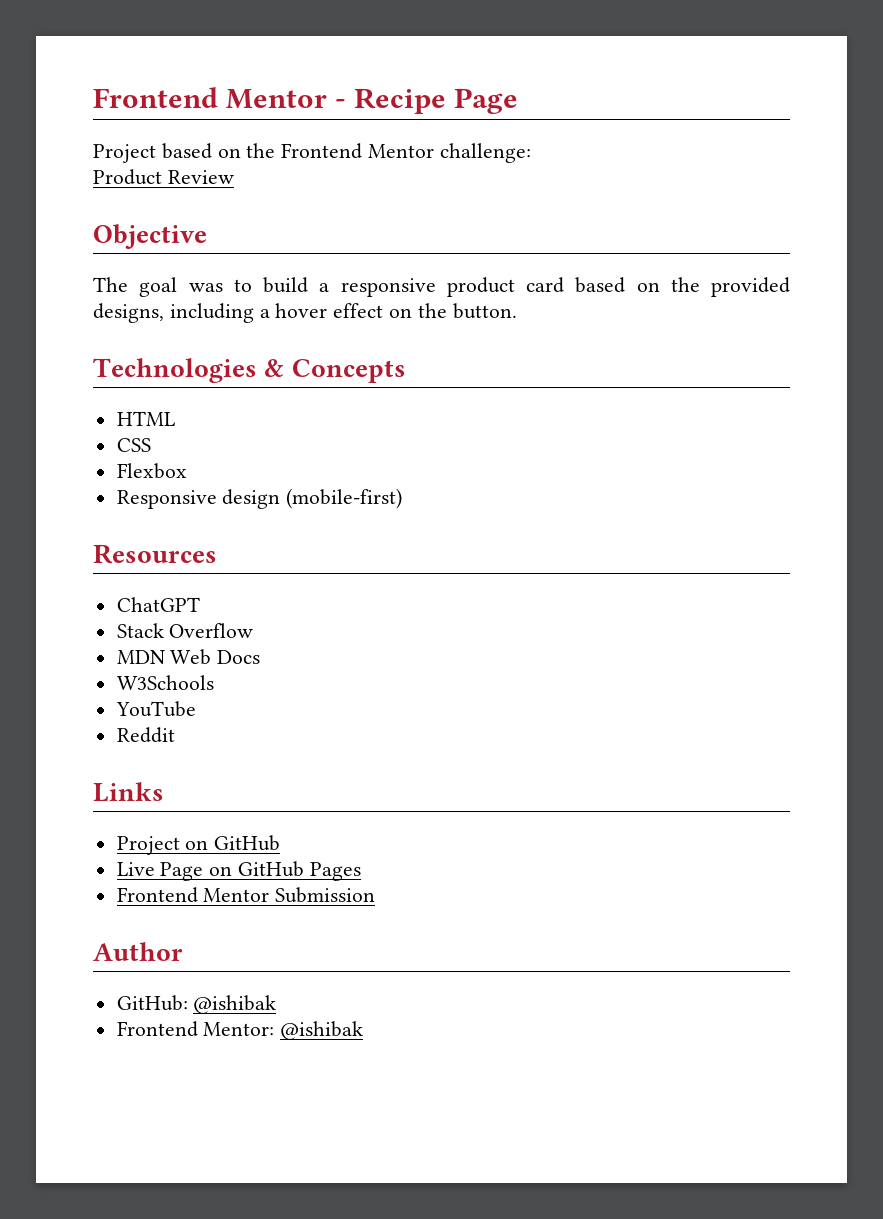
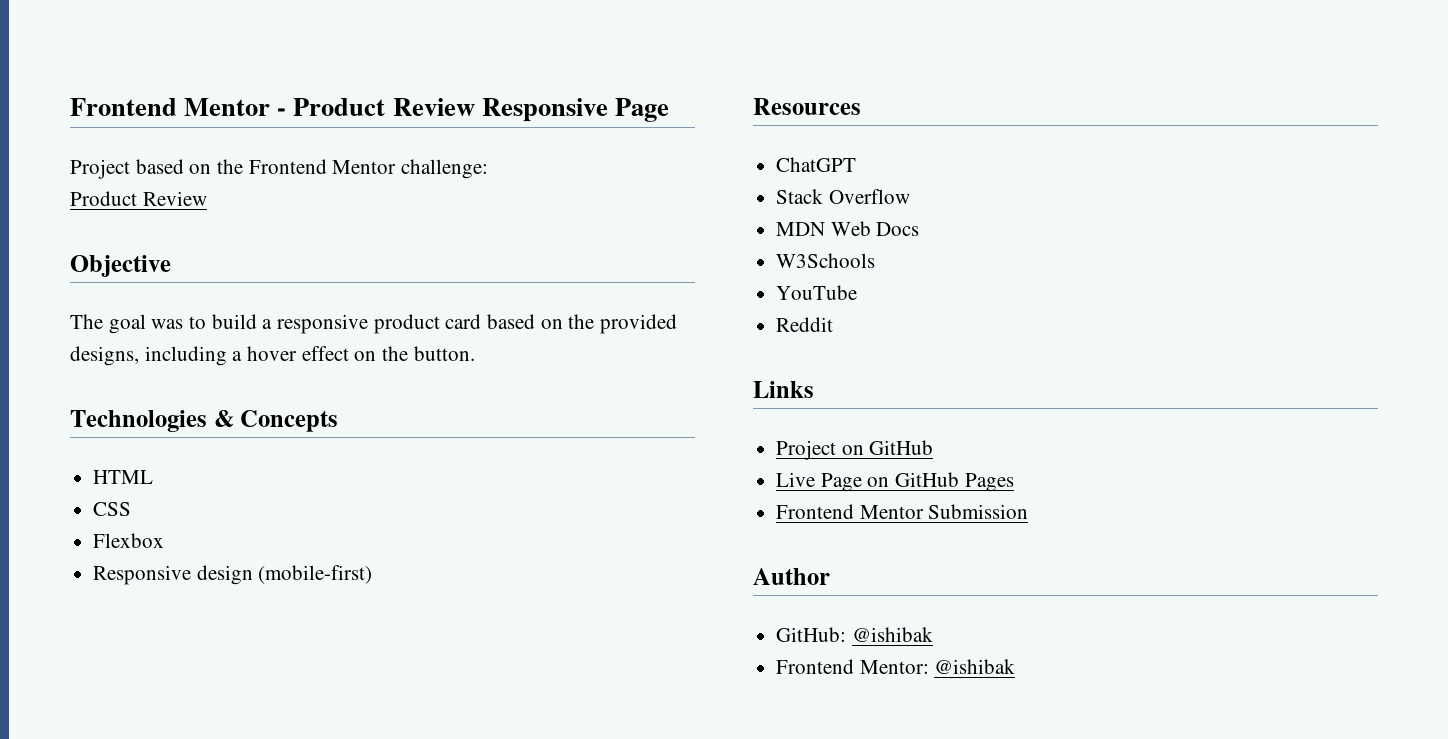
- Frontend Mentor - Recipe Page
+ Frontend Mentor - Product Review Responsive Page

